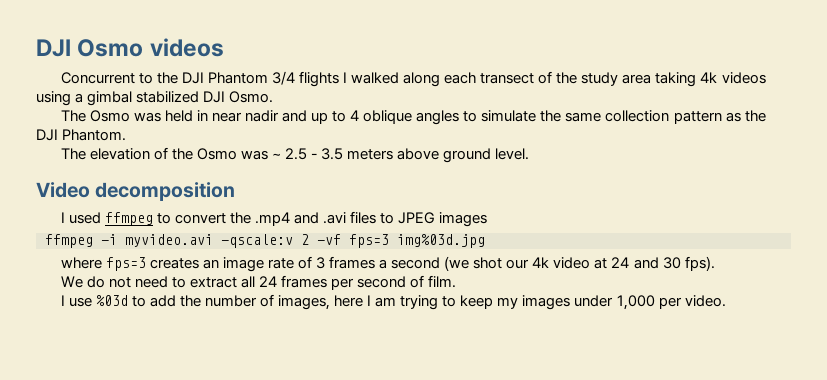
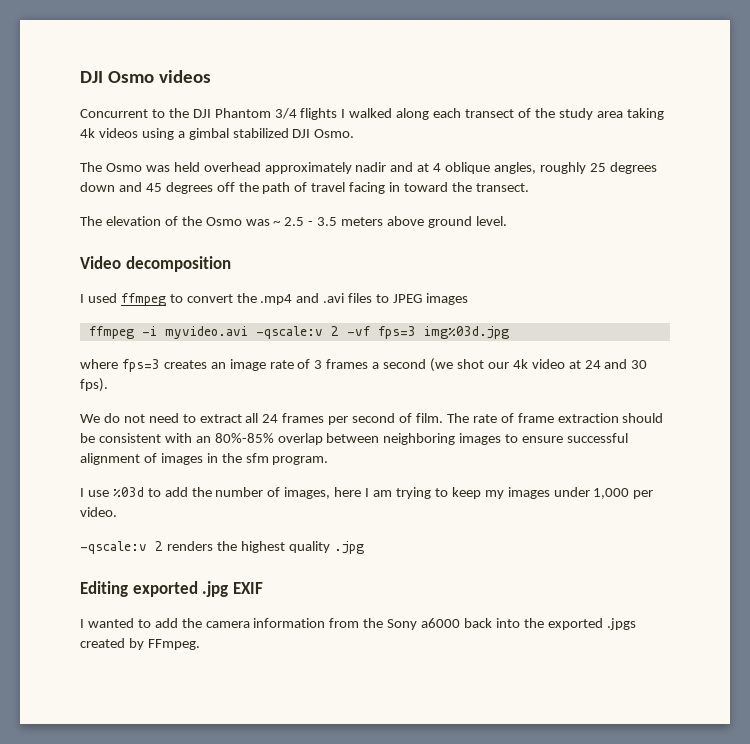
- The Osmo was held in near nadir and up to 4 oblique angles to simulate the same collection pattern as the DJI Phantom.
+ The Osmo was held overhead approximately nadir and at 4 oblique angles, roughly 25 degrees down and 45 degrees off the path of travel facing in toward the transect.
+ The rate of frame extraction should be consistent with an 80%-85% overlap between neighboring images to ensure successful alignment of images in the sfm program.
+ -qscale:v 2 renders the highest quality .jpg
+ Editing exported .jpg EXIF
+ I wanted to add the camera information from the Sony a6000 back into the exported .jpgs created by FFmpeg.

